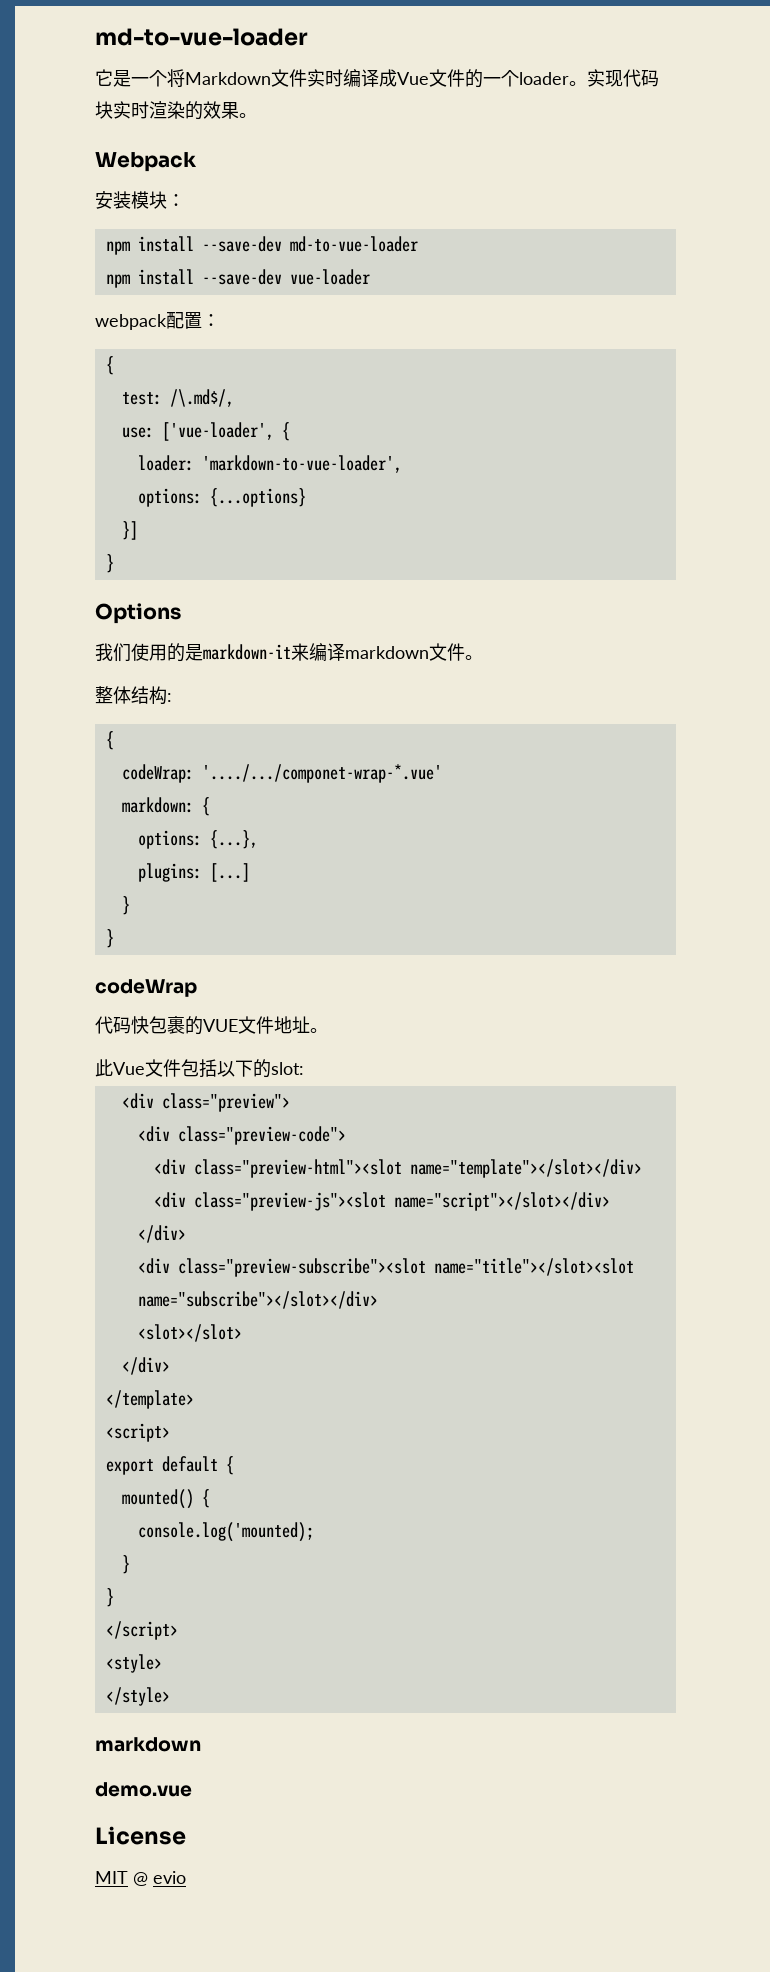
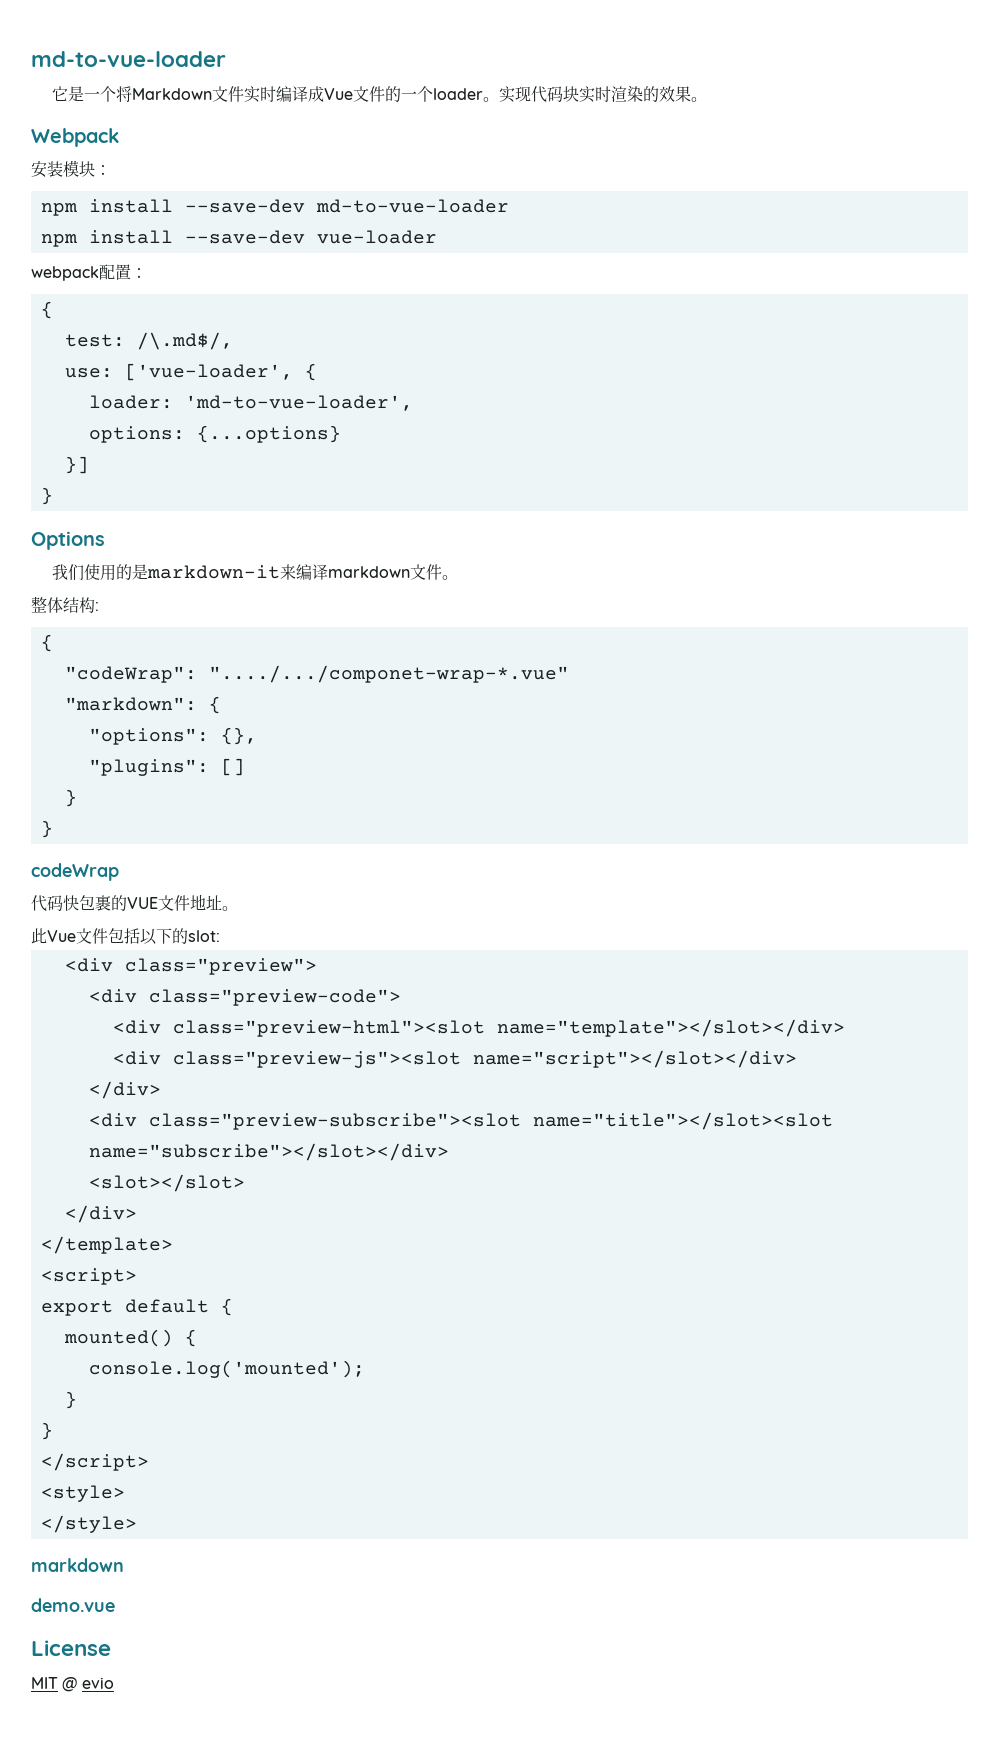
- loader: 'markdown-to-vue-loader',
+ loader: 'md-to-vue-loader',
- codeWrap: '..../.../componet-wrap-*.vue'
- markdown: {
- options: {...},
- plugins: [...]
+ "codeWrap": "..../.../componet-wrap-*.vue"
+ "markdown": {
+ "options": {},
+ "plugins": []
- console.log('mounted);
+ console.log('mounted');

